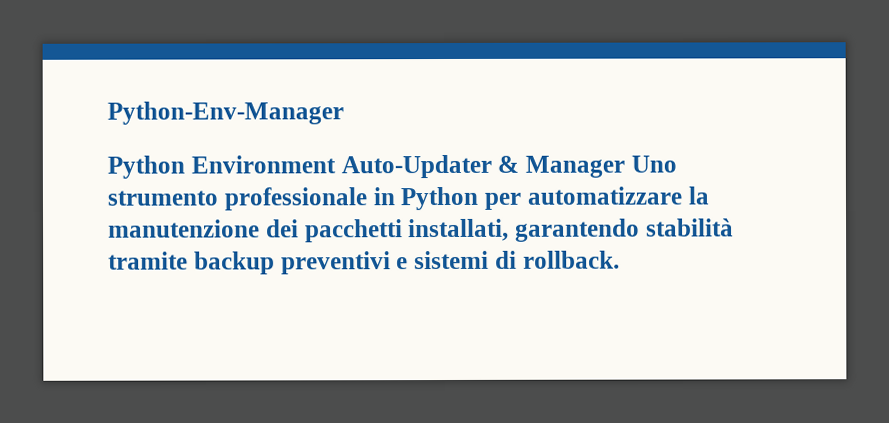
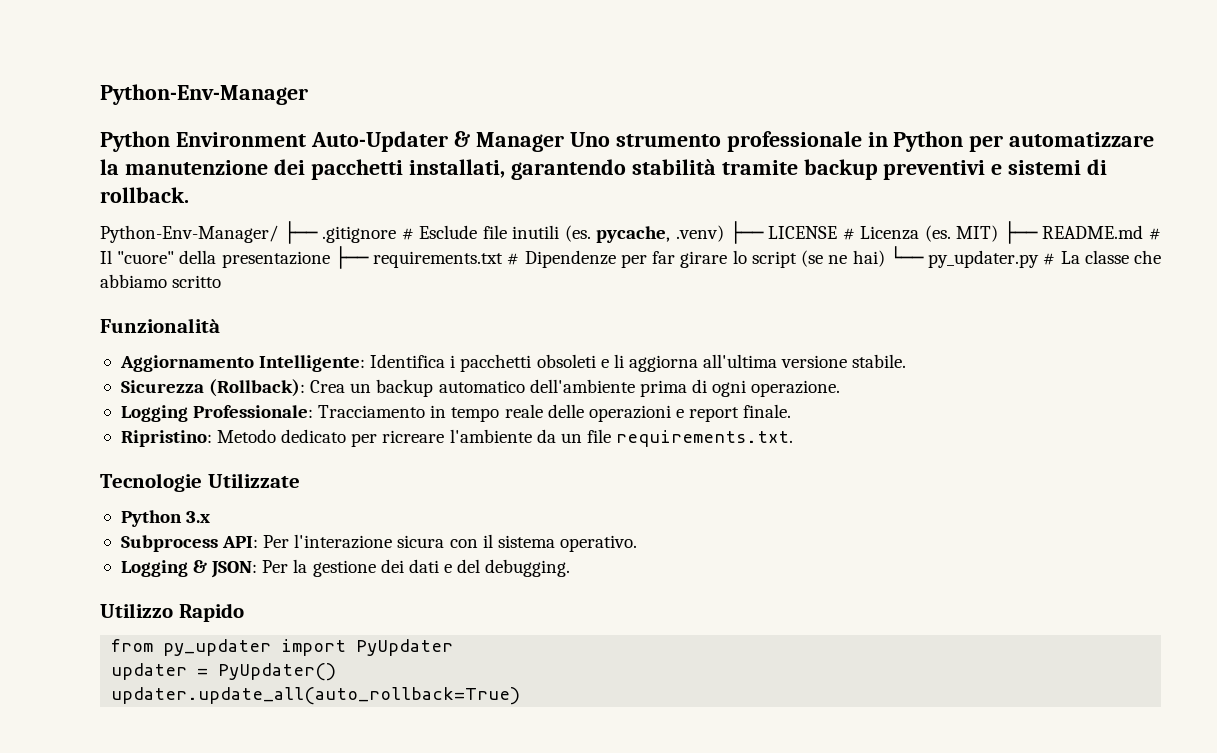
+ Python-Env-Manager/ ├── .gitignore # Esclude file inutili (es. pycache, .venv) ├── LICENSE # Licenza (es. MIT) ├── README.md # Il "cuore" della presentazione ├── requirements.txt # Dipendenze per far girare lo script (se ne hai) └── py_updater.py # La classe che abbiamo scritto
+ Funzionalità
+ Aggiornamento Intelligente: Identifica i pacchetti obsoleti e li aggiorna all'ultima versione stabile.
+ Sicurezza (Rollback): Crea un backup automatico dell'ambiente prima di ogni operazione.
+ Logging Professionale: Tracciamento in tempo reale delle operazioni e report finale.
+ Ripristino: Metodo dedicato per ricreare l'ambiente da un file requirements.txt.
+ Tecnologie Utilizzate
+ Python 3.x
+ Subprocess API: Per l'interazione sicura con il sistema operativo.
+ Logging & JSON: Per la gestione dei dati e del debugging.
+ Utilizzo Rapido
+ from py_updater import PyUpdater
+ updater = PyUpdater()
+ updater.update_all(auto_rollback=True)

